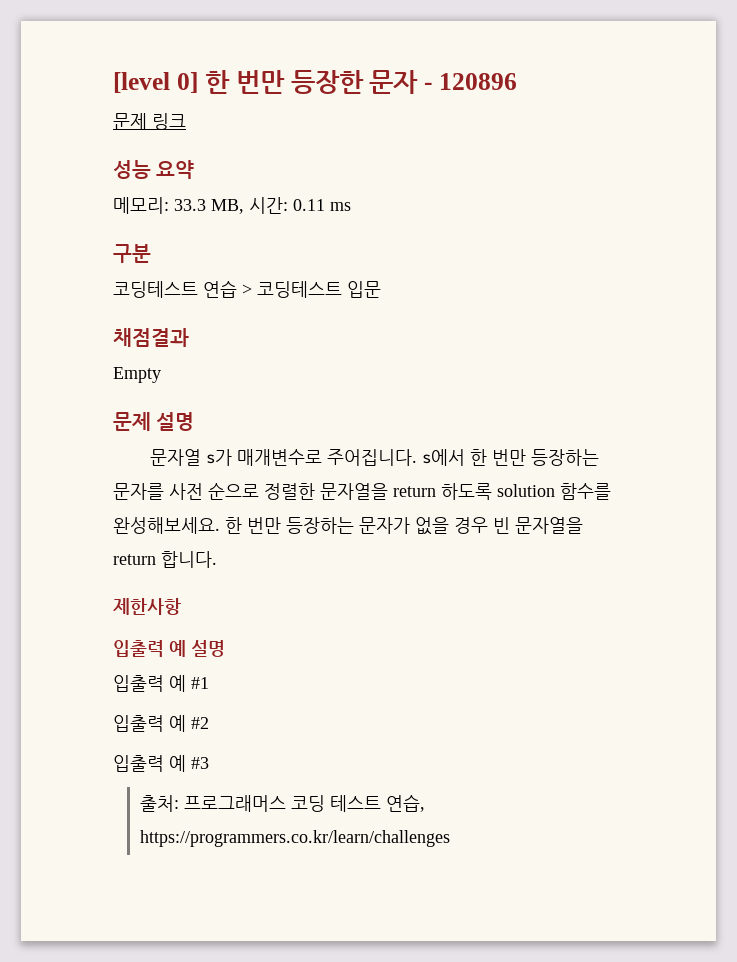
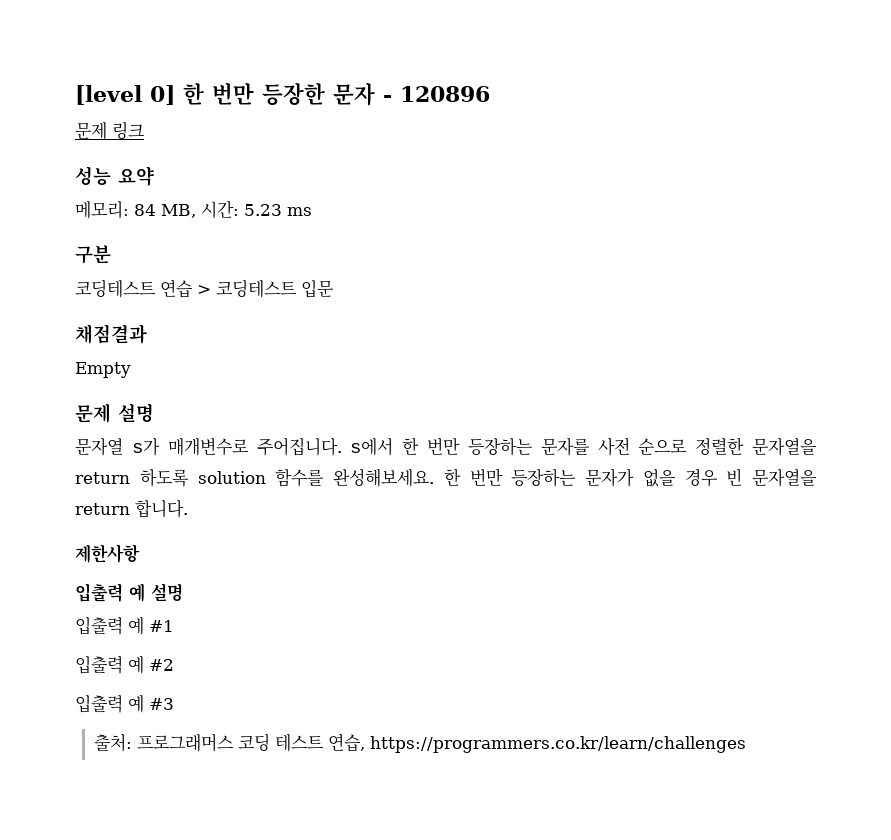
- 메모리: 33.3 MB, 시간: 0.11 ms
+ 메모리: 84 MB, 시간: 5.23 ms

